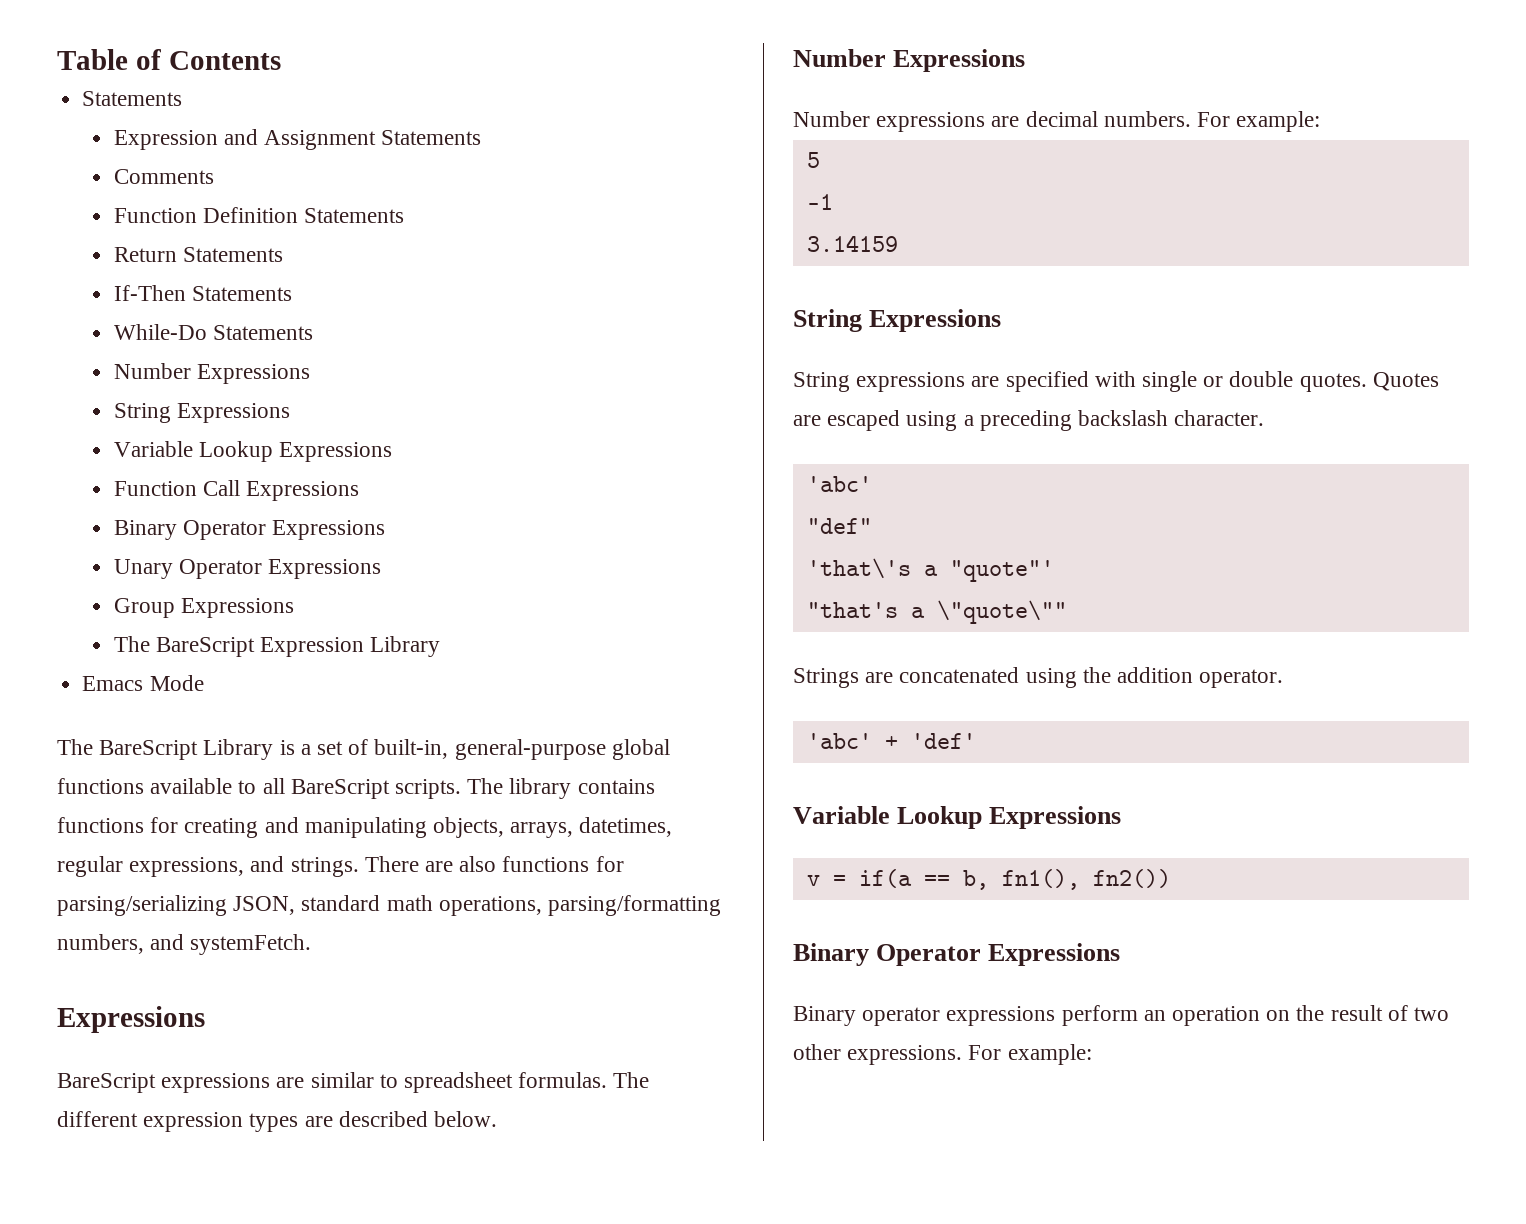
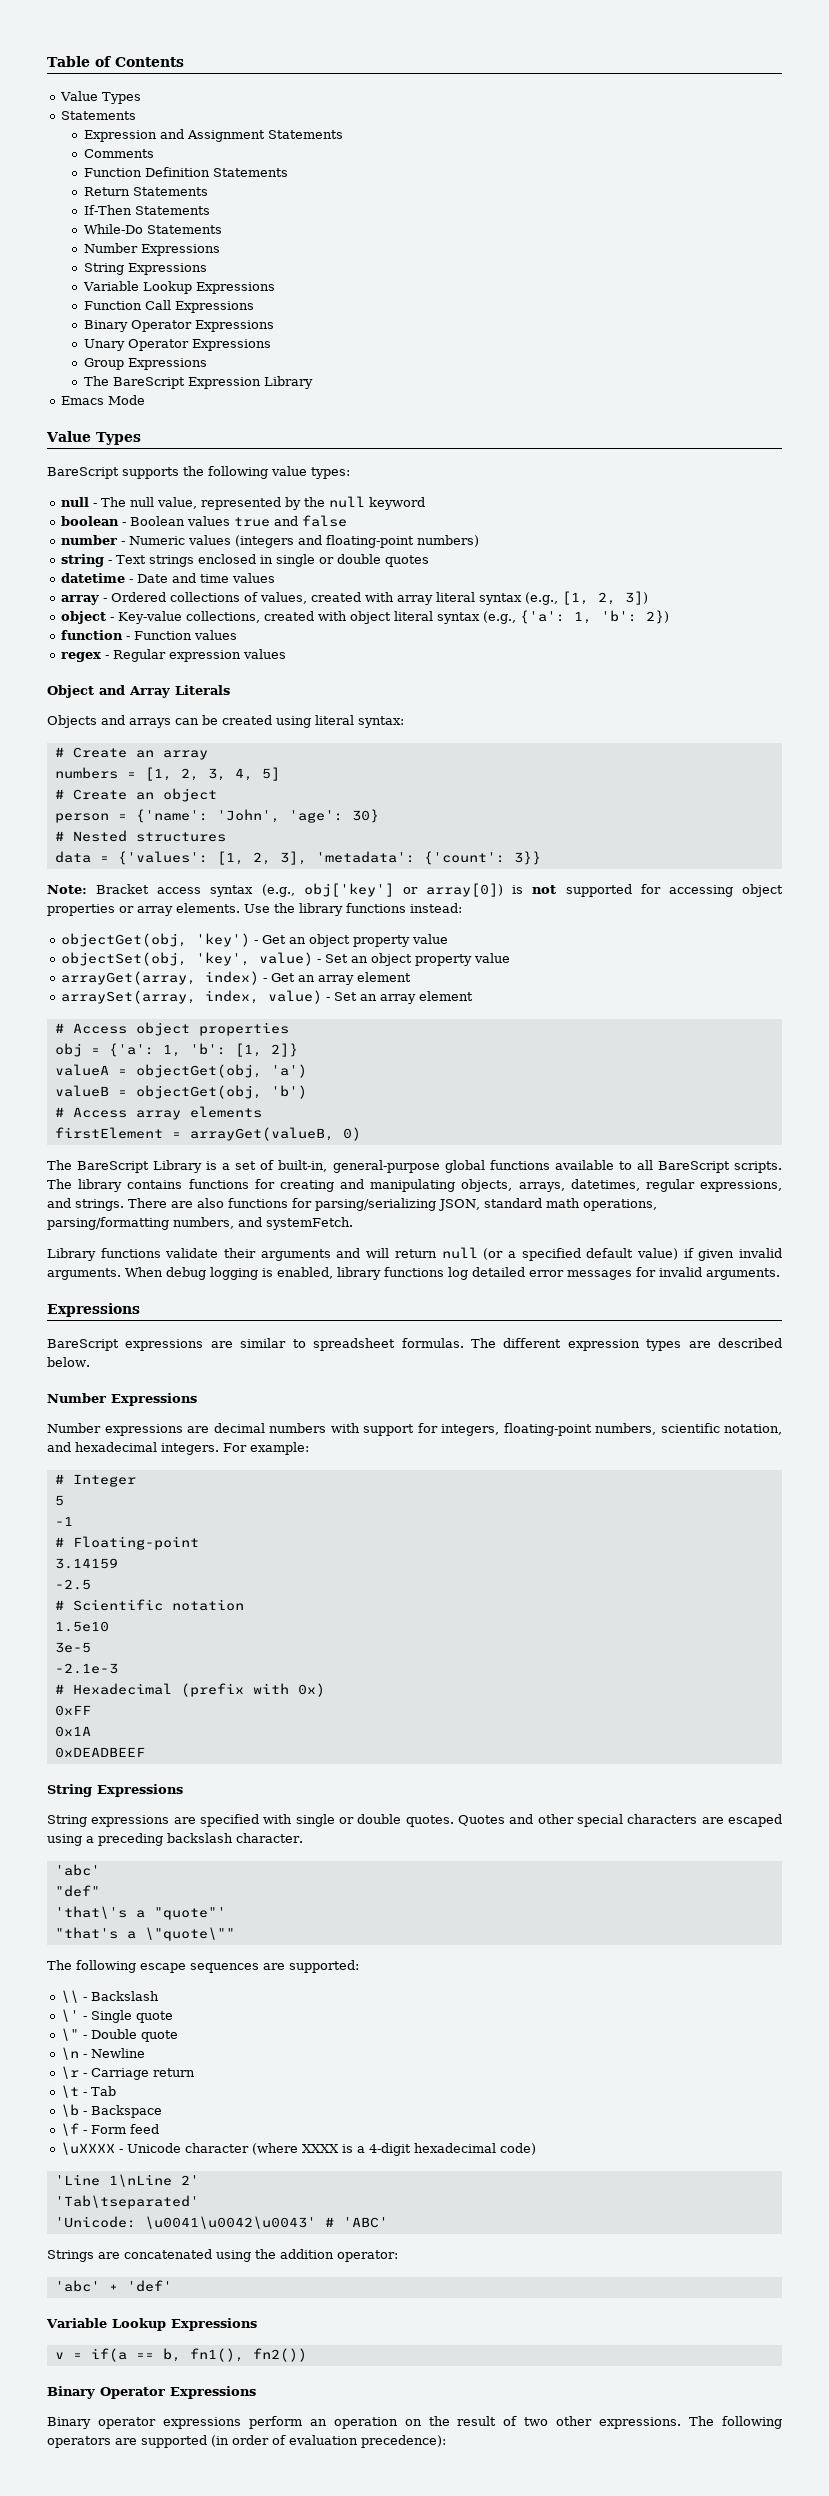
  Table of Contents
+ Value Types
  Emacs Mode
+ Value Types
+ BareScript supports the following value types:
+ null - The null value, represented by the null keyword
+ boolean - Boolean values true and false
+ number - Numeric values (integers and floating-point numbers)
+ string - Text strings enclosed in single or double quotes
+ datetime - Date and time values
+ array - Ordered collections of values, created with array literal syntax (e.g., [1, 2, 3])
+ object - Key-value collections, created with object literal syntax (e.g., {'a': 1, 'b': 2})
+ function - Function values
+ regex - Regular expression values
+ Object and Array Literals
+ Objects and arrays can be created using literal syntax:
+ # Create an array
+ numbers = [1, 2, 3, 4, 5]
+ # Create an object
+ person = {'name': 'John', 'age': 30}
+ # Nested structures
+ data = {'values': [1, 2, 3], 'metadata': {'count': 3}}
+ Note: Bracket access syntax (e.g., obj['key'] or array[0]) is not supported for accessing object properties or array elements. Use the library functions instead:
+ objectGet(obj, 'key') - Get an object property value
+ objectSet(obj, 'key', value) - Set an object property value
+ arrayGet(array, index) - Get an array element
+ arraySet(array, index, value) - Set an array element
+ # Access object properties
+ obj = {'a': 1, 'b': [1, 2]}
+ valueA = objectGet(obj, 'a')
+ valueB = objectGet(obj, 'b')
+ # Access array elements
+ firstElement = arrayGet(valueB, 0)
+ Library functions validate their arguments and will return null (or a specified default value) if given invalid arguments. When debug logging is enabled, library functions log detailed error messages for invalid arguments.
- Number expressions are decimal numbers. For example:
+ Number expressions are decimal numbers with support for integers, floating-point numbers, scientific notation, and hexadecimal integers. For example:
+ # Integer
+ # Floating-point
+ -2.5
+ # Scientific notation
+ 1.5e10
+ 3e-5
+ -2.1e-3
+ # Hexadecimal (prefix with 0x)
+ 0xFF
+ 0x1A
+ 0xDEADBEEF
- Quotes are escaped using a preceding backslash character.
+ Quotes and other special characters are escaped using a preceding backslash character.
+ The following escape sequences are supported:
+ \\ - Backslash
+ \' - Single quote
+ \" - Double quote
+ \n - Newline
+ \r - Carriage return
+ \t - Tab
+ \b - Backspace
+ \f - Form feed
+ \uXXXX - Unicode character (where XXXX is a 4-digit hexadecimal code)
+ 'Line 1\nLine 2'
+ 'Tab\tseparated'
+ 'Unicode: \u0041\u0042\u0043' # 'ABC'
- Strings are concatenated using the addition operator.
+ Strings are concatenated using the addition operator:
- Binary operator expressions perform an operation on the result of two other expressions. For example:
+ Binary operator expressions perform an operation on the result of two other expressions. The following operators are supported (in order of evaluation precedence):

